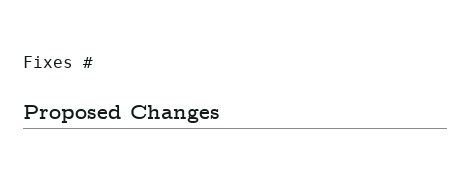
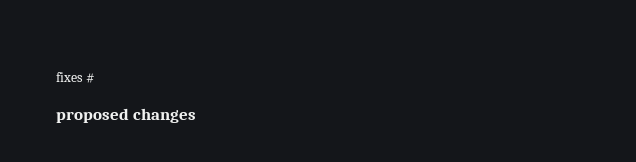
- Fixes #
+ fixes #
- Proposed Changes
+ proposed changes

